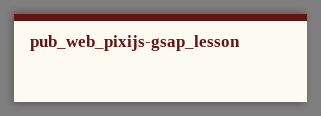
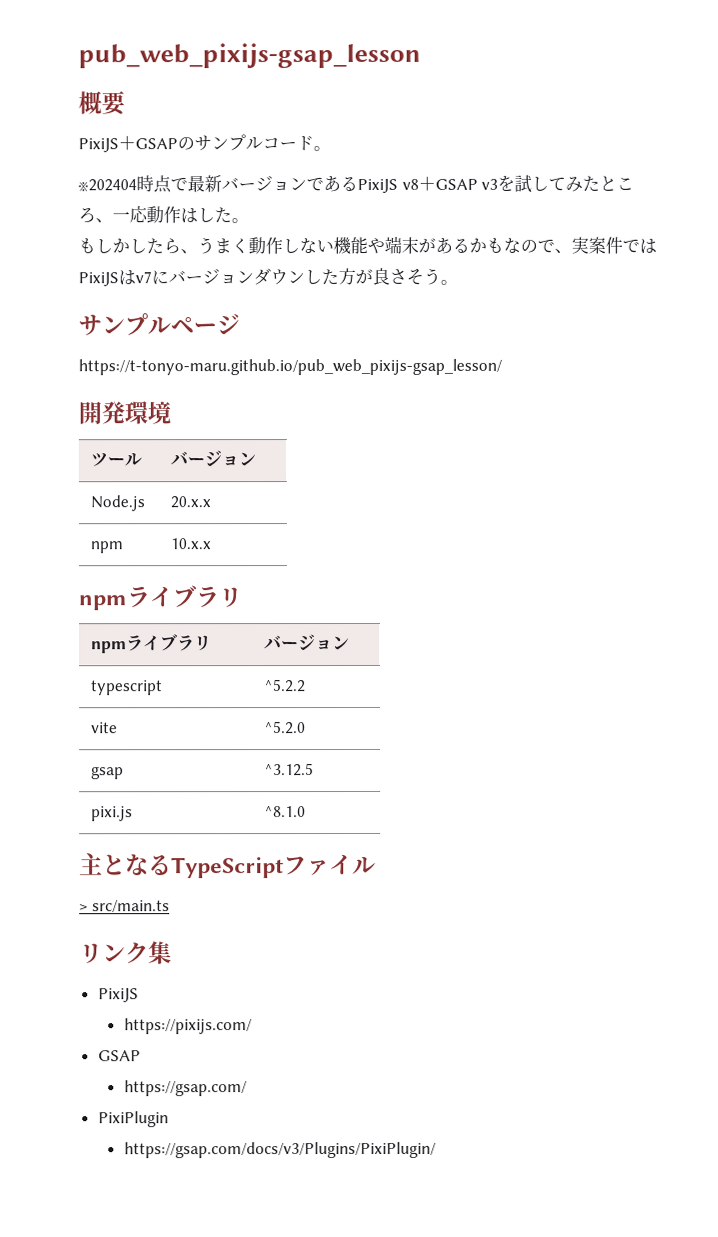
+ 概要
+ PixiJS＋GSAPのサンプルコード。
+ ※202404時点で最新バージョンであるPixiJS v8＋GSAP v3を試してみたところ、一応動作はした。
+ もしかしたら、うまく動作しない機能や端末があるかもなので、実案件ではPixiJSはv7にバージョンダウンした方が良さそう。
+ サンプルページ
+ https://t-tonyo-maru.github.io/pub_web_pixijs-gsap_lesson/
+ 開発環境
+ ツール | バージョン
+ Node.js | 20.x.x
+ npm | 10.x.x
+ npmライブラリ
+ npmライブラリ | バージョン
+ typescript | ^5.2.2
+ vite | ^5.2.0
+ gsap | ^3.12.5
+ pixi.js | ^8.1.0
+ 主となるTypeScriptファイル
+ > src/main.ts
+ リンク集
+ PixiJS
+ https://pixijs.com/
+ GSAP
+ https://gsap.com/
+ PixiPlugin
+ https://gsap.com/docs/v3/Plugins/PixiPlugin/

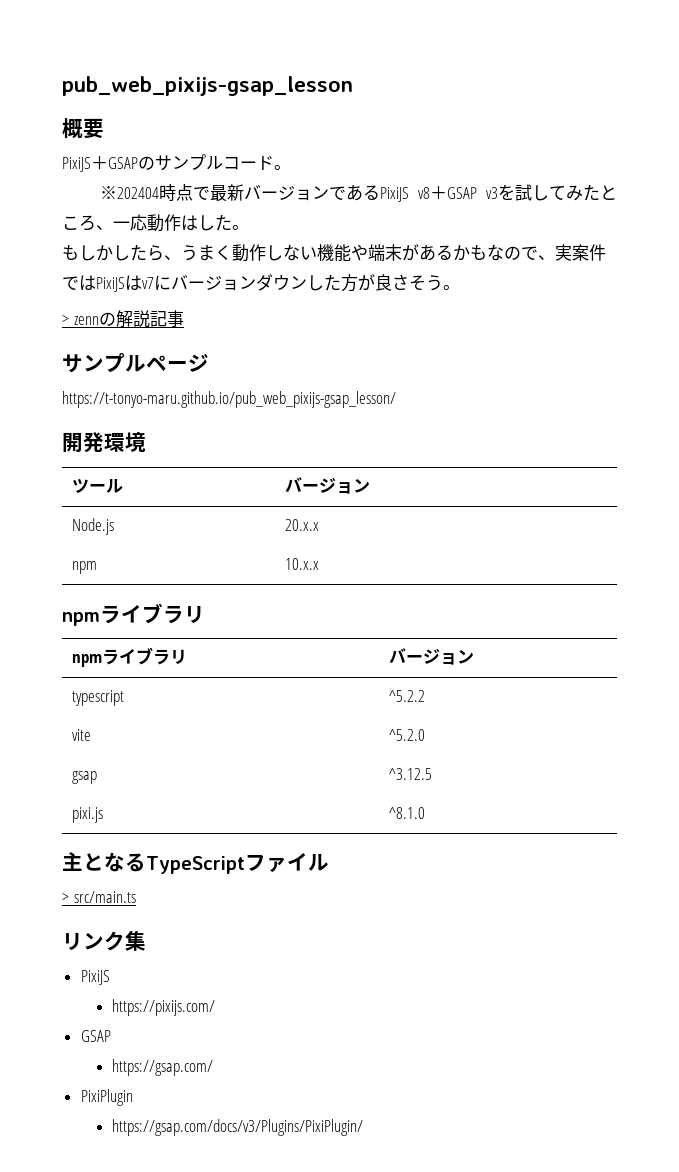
+ > zennの解説記事

